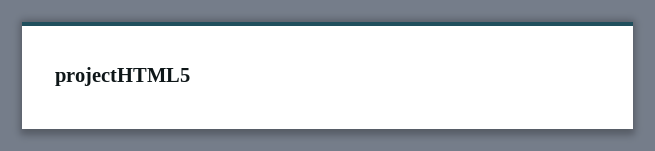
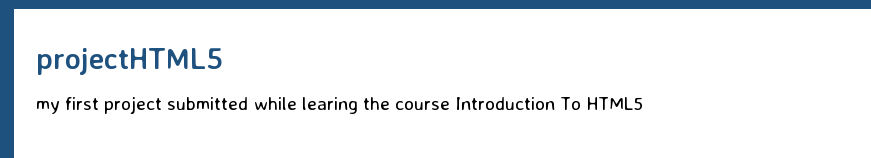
+ my first project submitted while learing the course Introduction To HTML5

